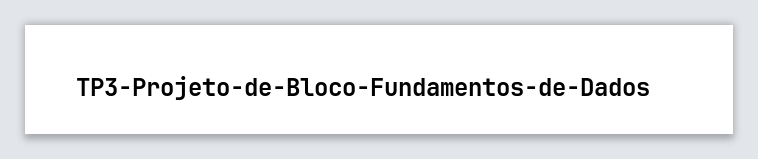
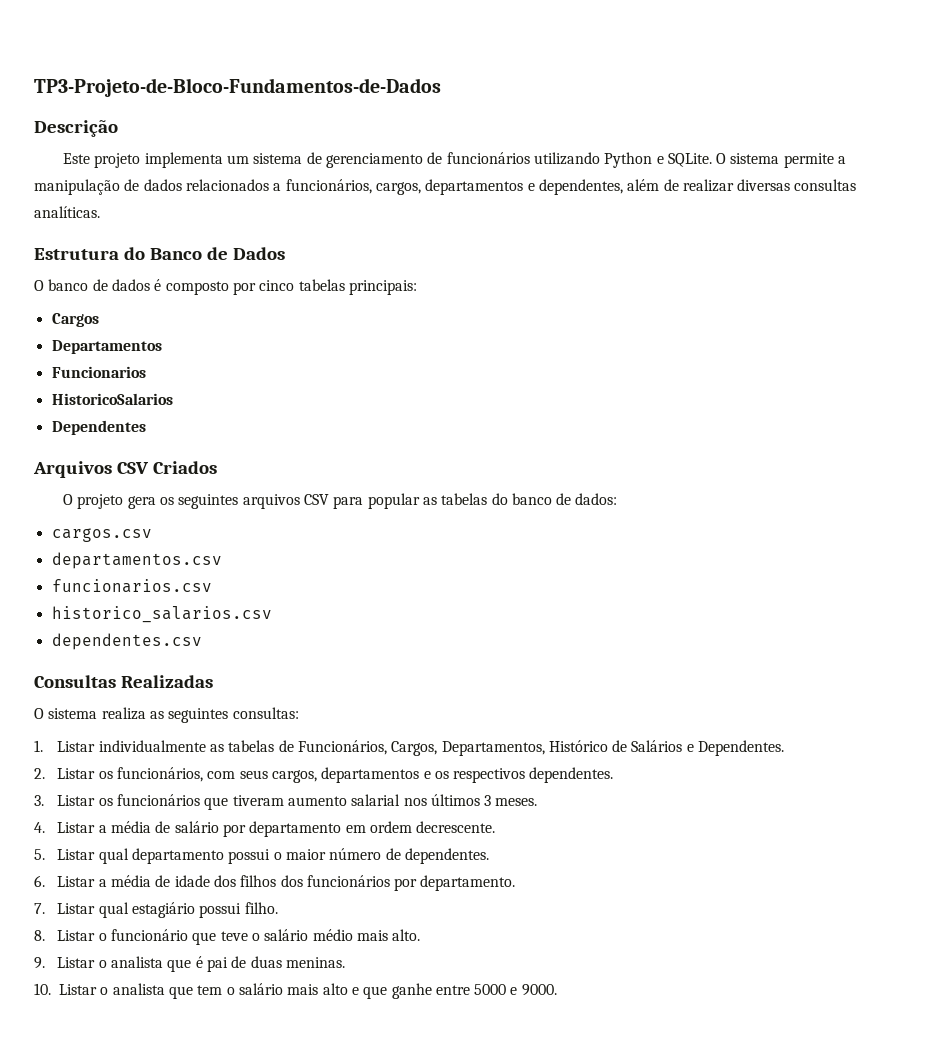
+ Descrição
+ Este projeto implementa um sistema de gerenciamento de funcionários utilizando Python e SQLite. O sistema permite a manipulação de dados relacionados a funcionários, cargos, departamentos e dependentes, além de realizar diversas consultas analíticas.
+ Estrutura do Banco de Dados
+ O banco de dados é composto por cinco tabelas principais:
+ Cargos
+ Departamentos
+ Funcionarios
+ HistoricoSalarios
+ Dependentes
+ Arquivos CSV Criados
+ O projeto gera os seguintes arquivos CSV para popular as tabelas do banco de dados:
+ cargos.csv
+ departamentos.csv
+ funcionarios.csv
+ historico_salarios.csv
+ dependentes.csv
+ Consultas Realizadas
+ O sistema realiza as seguintes consultas:
+ 1. Listar individualmente as tabelas de Funcionários, Cargos, Departamentos, Histórico de Salários e Dependentes.
+ 2. Listar os funcionários, com seus cargos, departamentos e os respectivos dependentes.
+ 3. Listar os funcionários que tiveram aumento salarial nos últimos 3 meses.
+ 4. Listar a média de salário por departamento em ordem decrescente.
+ 5. Listar qual departamento possui o maior número de dependentes.
+ 6. Listar a média de idade dos filhos dos funcionários por departamento.
+ 7. Listar qual estagiário possui filho.
+ 8. Listar o funcionário que teve o salário médio mais alto.
+ 9. Listar o analista que é pai de duas meninas.
+ 10. Listar o analista que tem o salário mais alto e que ganhe entre 5000 e 9000.

